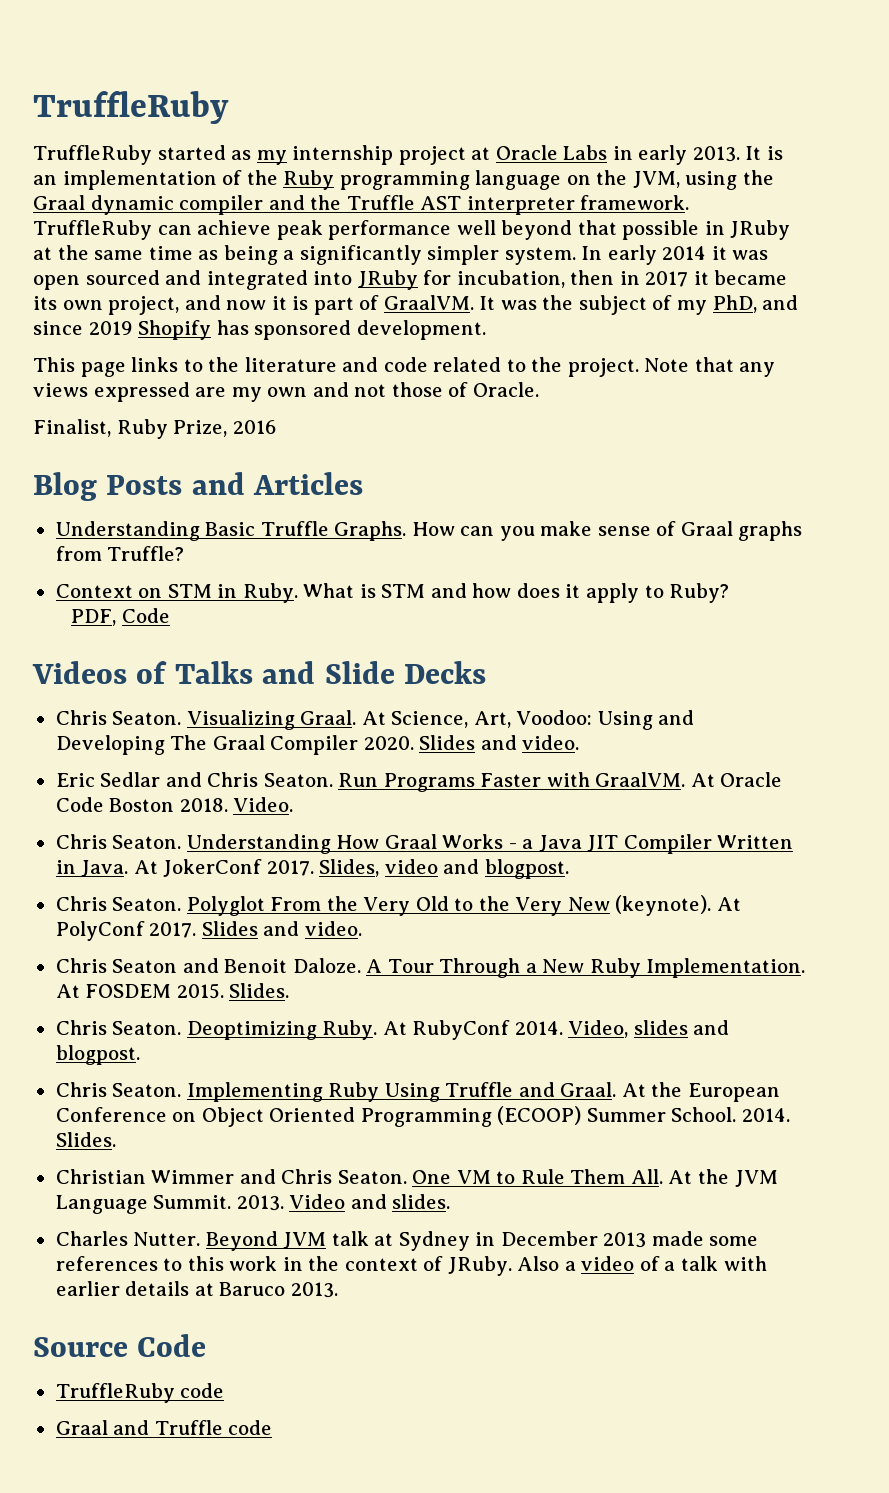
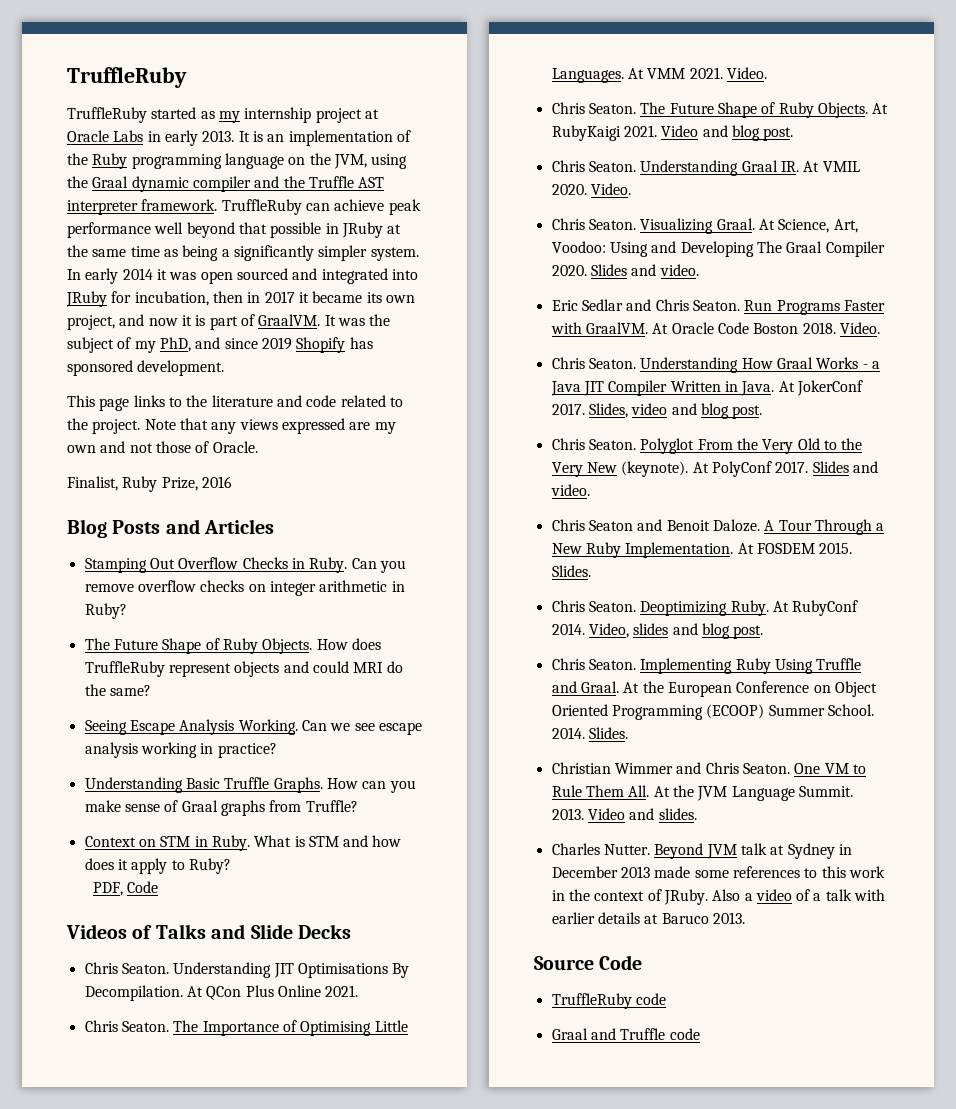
+ Stamping Out Overflow Checks in Ruby. Can you remove overflow checks on integer arithmetic in Ruby?
+ The Future Shape of Ruby Objects. How does TruffleRuby represent objects and could MRI do the same?
+ Seeing Escape Analysis Working. Can we see escape analysis working in practice?
+ Chris Seaton. Understanding JIT Optimisations By Decompilation. At QCon Plus Online 2021.
+ Chris Seaton. The Importance of Optimising Little Languages. At VMM 2021. Video.
+ Chris Seaton. The Future Shape of Ruby Objects. At RubyKaigi 2021. Video and blog post.
+ Chris Seaton. Understanding Graal IR. At VMIL 2020. Video.
- Slides, video and blogpost.
+ Slides, video and blog post.
- Video, slides and blogpost.
+ Video, slides and blog post.

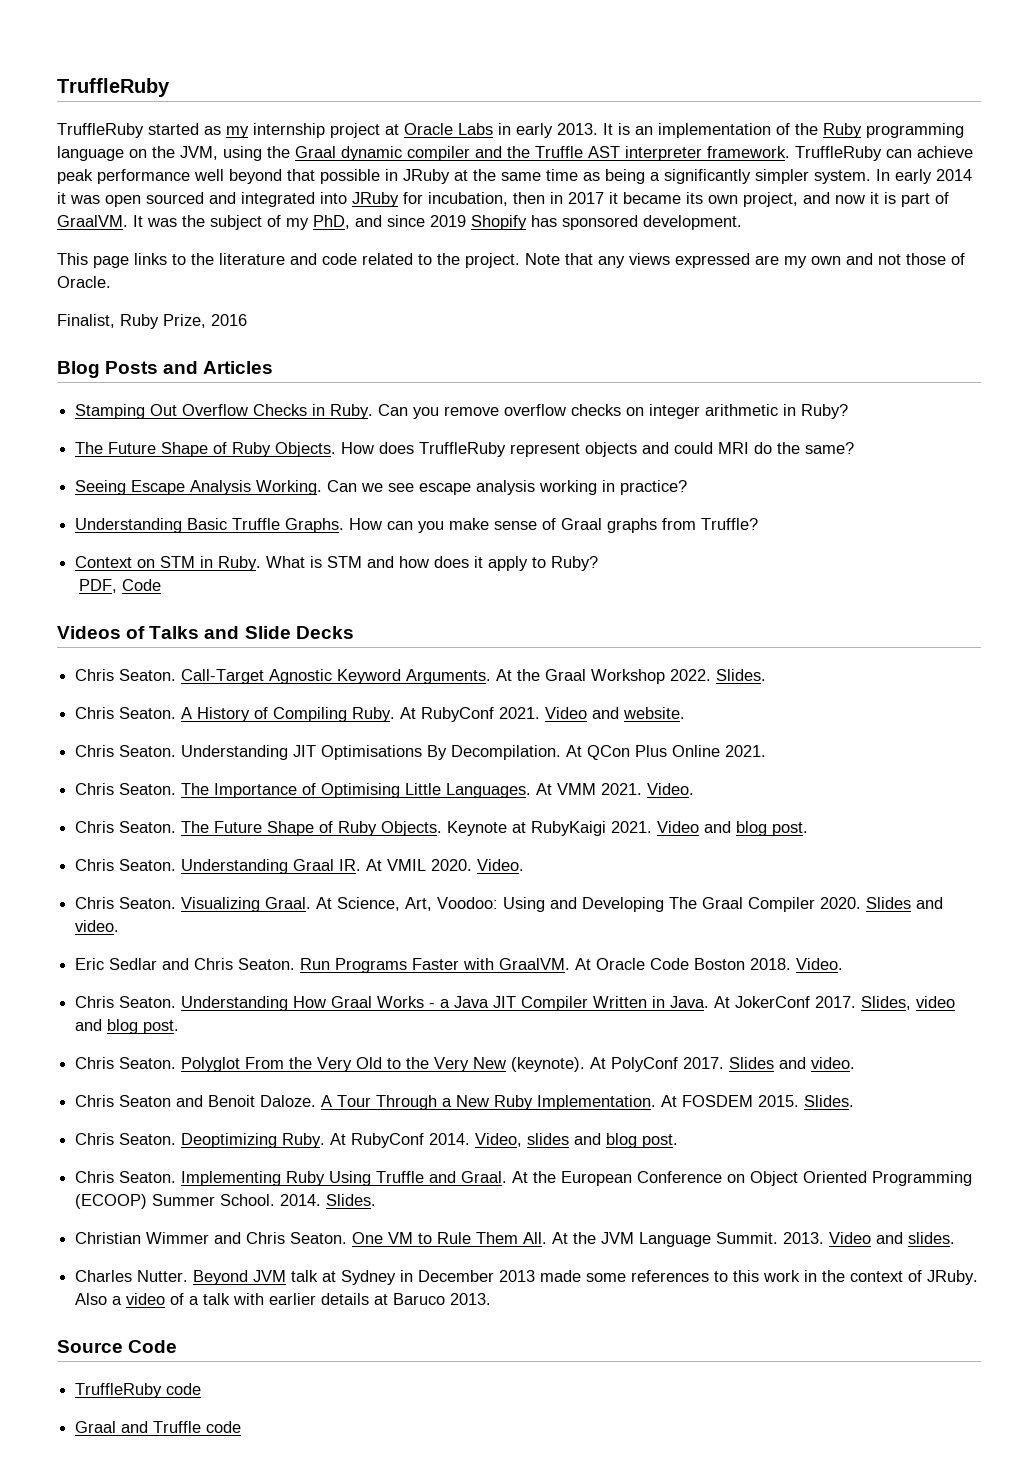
+ Chris Seaton. Call-Target Agnostic Keyword Arguments. At the Graal Workshop 2022. Slides.
+ Chris Seaton. A History of Compiling Ruby. At RubyConf 2021. Video and website.
- At RubyKaigi 2021.
+ Keynote at RubyKaigi 2021.

